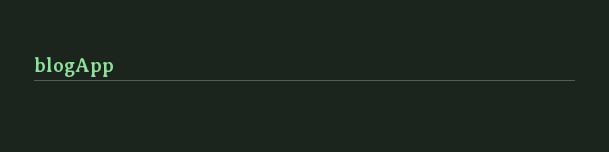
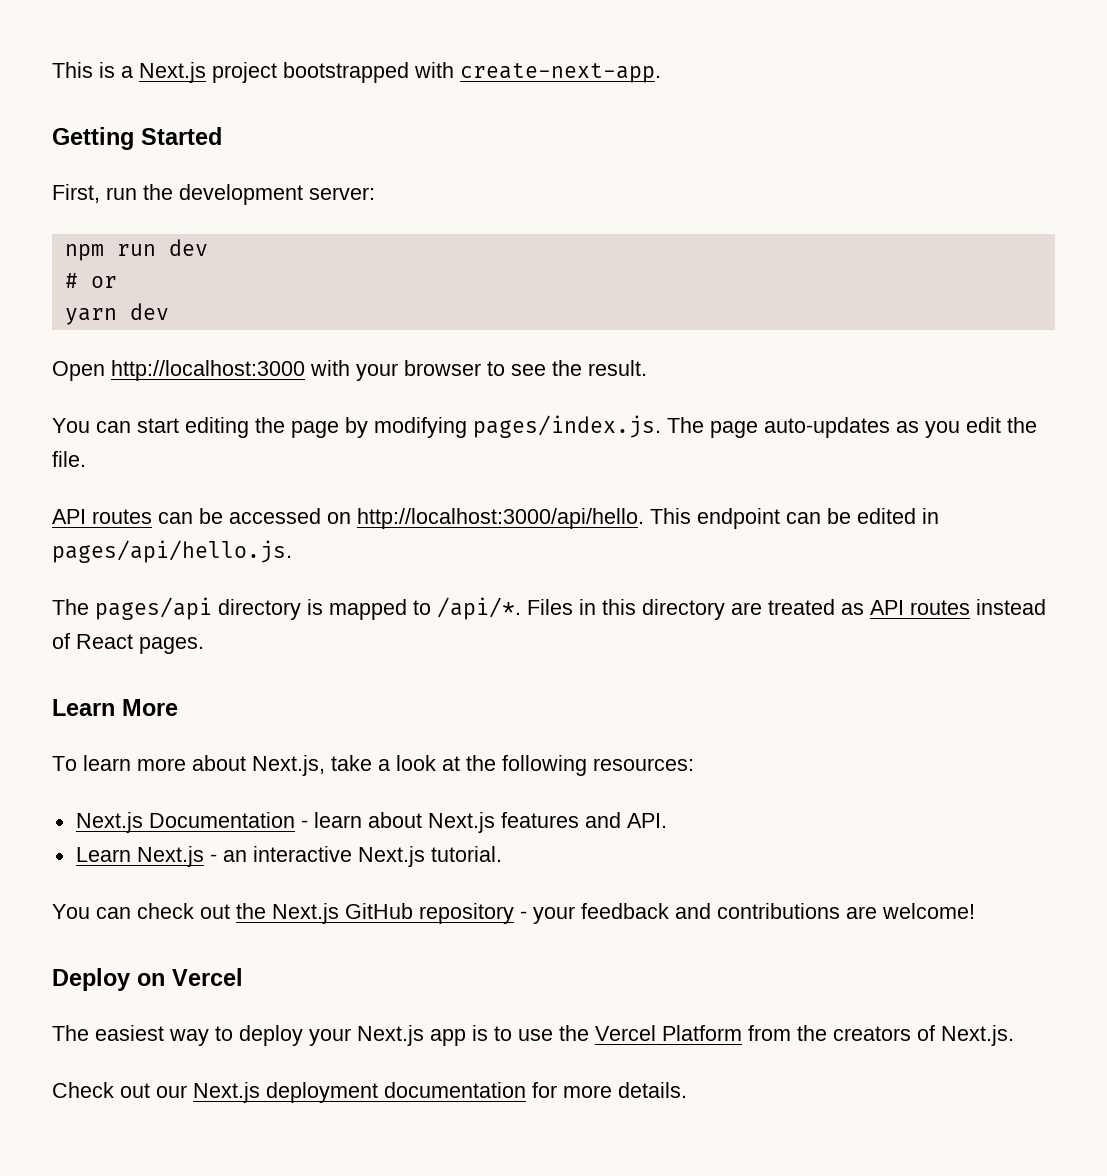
- blogApp
+ This is a Next.js project bootstrapped with create-next-app.
+ Getting Started
+ First, run the development server:
+ npm run dev
+ # or
+ yarn dev
+ Open http://localhost:3000 with your browser to see the result.
+ You can start editing the page by modifying pages/index.js. The page auto-updates as you edit the file.
+ API routes can be accessed on http://localhost:3000/api/hello. This endpoint can be edited in pages/api/hello.js.
+ The pages/api directory is mapped to /api/*. Files in this directory are treated as API routes instead of React pages.
+ Learn More
+ To learn more about Next.js, take a look at the following resources:
+ Next.js Documentation - learn about Next.js features and API.
+ Learn Next.js - an interactive Next.js tutorial.
+ You can check out the Next.js GitHub repository - your feedback and contributions are welcome!
+ Deploy on Vercel
+ The easiest way to deploy your Next.js app is to use the Vercel Platform from the creators of Next.js.
+ Check out our Next.js deployment documentation for more details.

